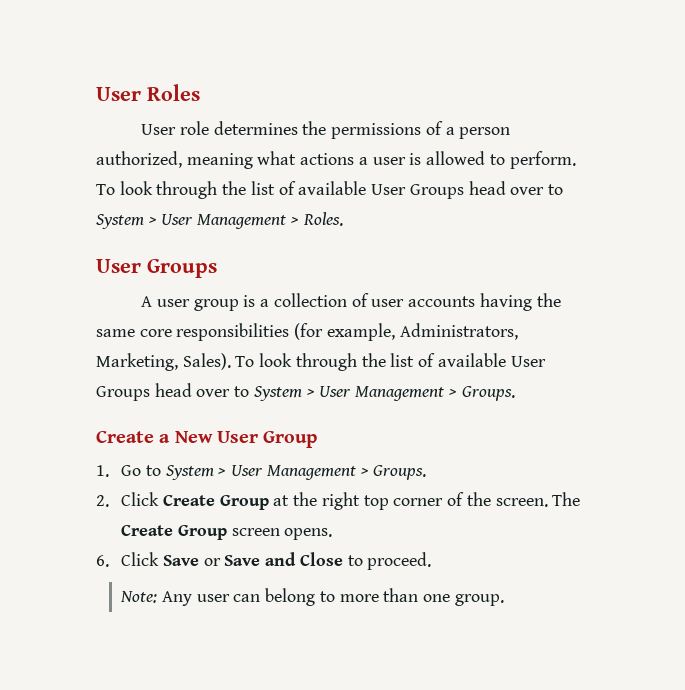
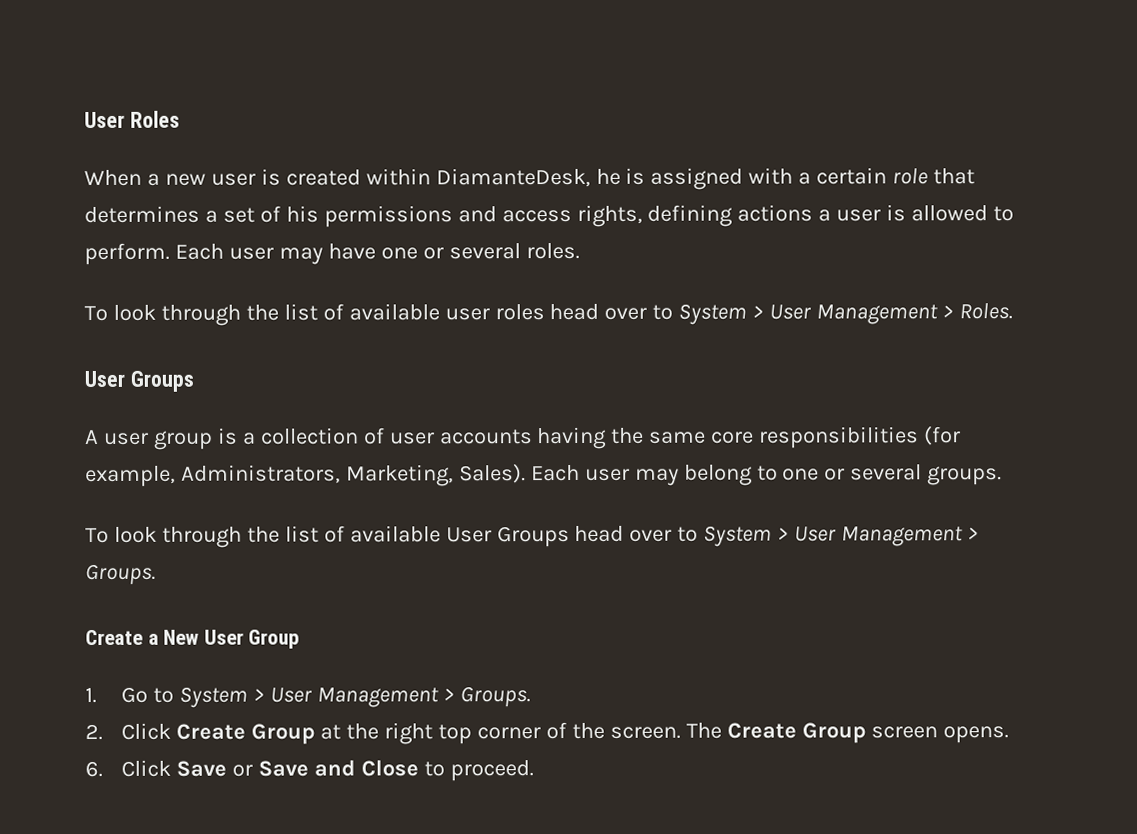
- User role determines the permissions of a person authorized, meaning what actions a user is allowed to perform.
+ When a new user is created within DiamanteDesk, he is assigned with a certain role that determines a set of his permissions and access rights, defining actions a user is allowed to perform.
- To look through the list of available User Groups head over to System > User Management > Roles.
+ Each user may have one or several roles.
+ To look through the list of available user roles head over to System > User Management > Roles.
- A user group is a collection of user accounts having the same core responsibilities (for example, Administrators, Marketing, Sales). To look through the list of available User Groups head over to System > User Management > Groups.
+ A user group is a collection of user accounts having the same core responsibilities (for example, Administrators, Marketing, Sales). Each user may belong to one or several groups.
+ To look through the list of available User Groups head over to System > User Management > Groups.
- Note: Any user can belong to more than one group.

